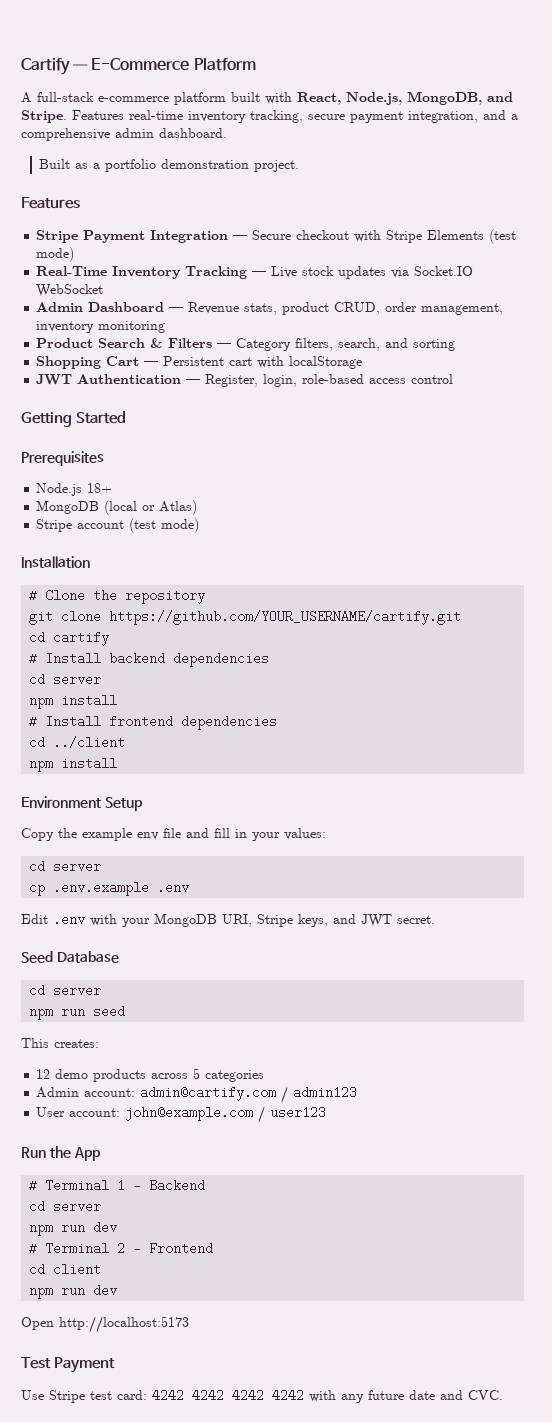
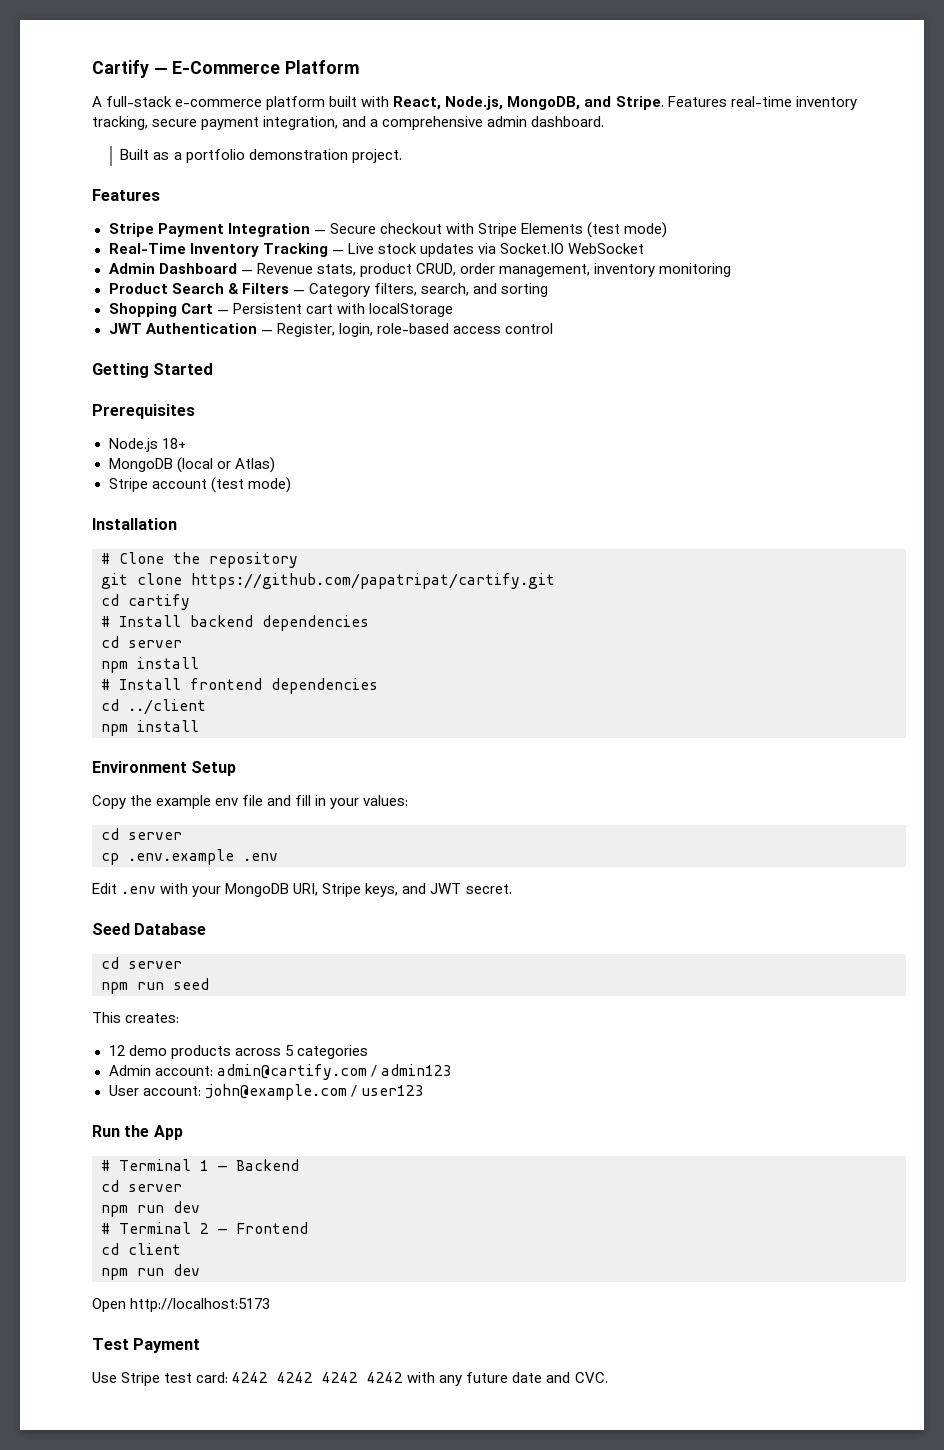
- git clone https://github.com/YOUR_USERNAME/cartify.git
+ git clone https://github.com/papatripat/cartify.git

